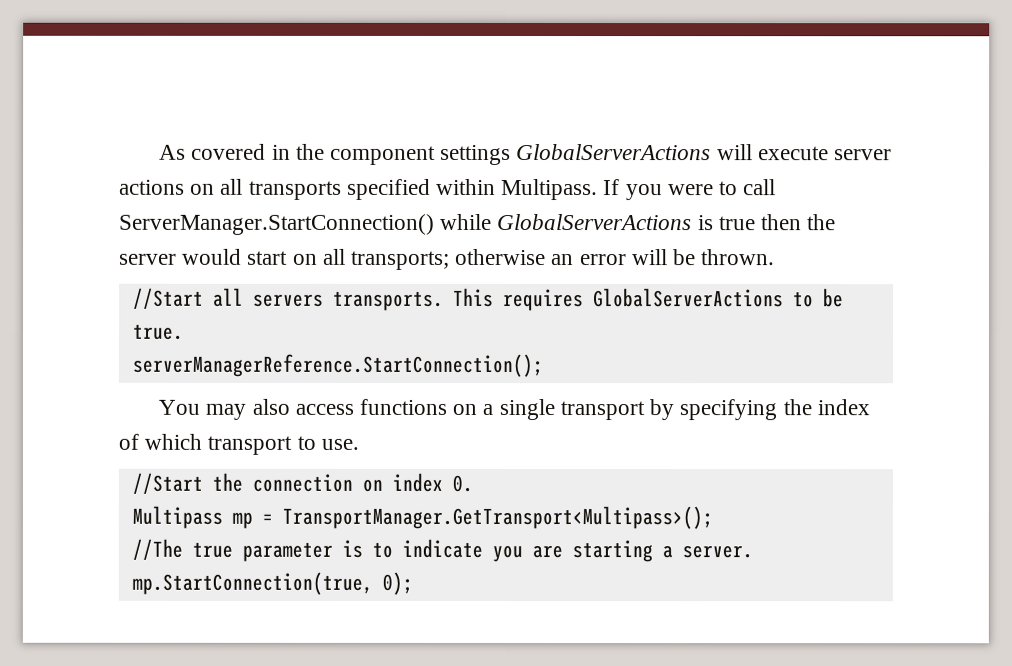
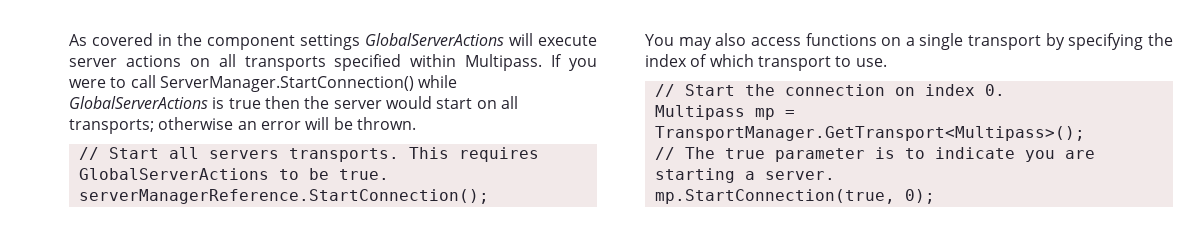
- //Start all servers transports.
+ // Start all servers transports.
- //Start the connection on index 0.
+ // Start the connection on index 0.
- //The true parameter is to indicate you are starting a server.
+ // The true parameter is to indicate you are starting a server.

